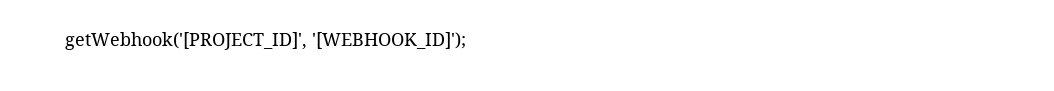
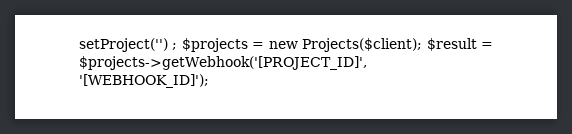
- getWebhook('[PROJECT_ID]', '[WEBHOOK_ID]');
+ setProject('') ; $projects = new Projects($client); $result = $projects->getWebhook('[PROJECT_ID]', '[WEBHOOK_ID]');

